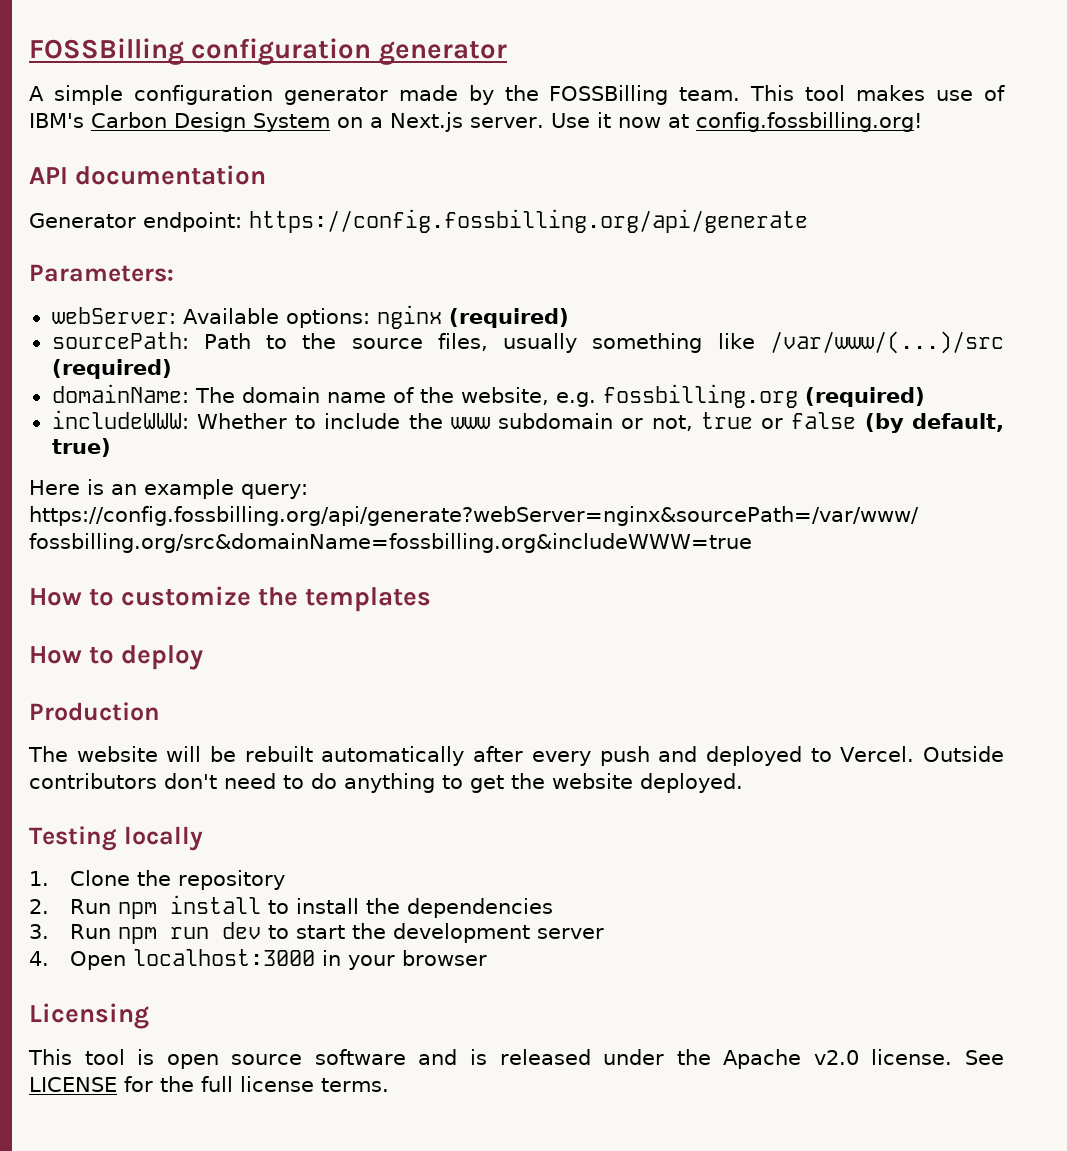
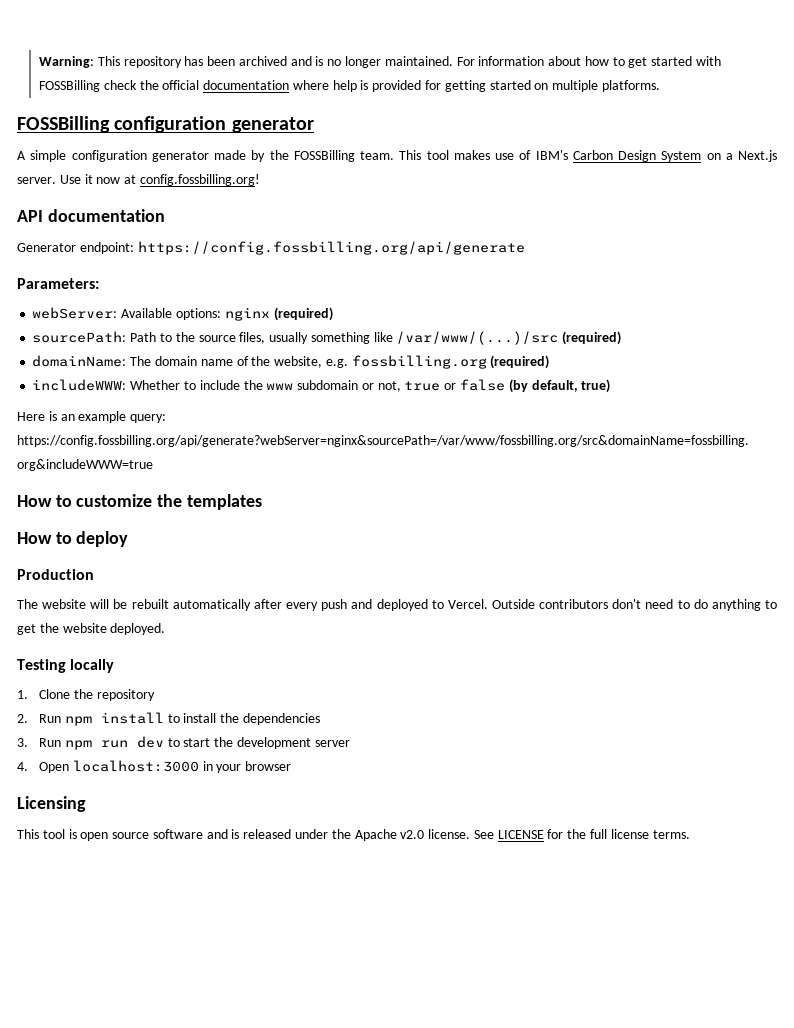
+ Warning: This repository has been archived and is no longer maintained. For information about how to get started with FOSSBilling check the official documentation where help is provided for getting started on multiple platforms.

